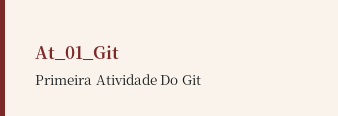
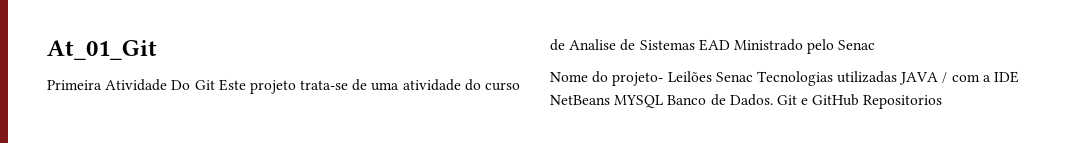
- Primeira Atividade Do Git
+ Primeira Atividade Do Git Este projeto trata-se de uma atividade do curso de Analise de Sistemas EAD Ministrado pelo Senac
+ Nome do projeto- Leilões Senac Tecnologias utilizadas JAVA / com a IDE NetBeans MYSQL Banco de Dados. Git e GitHub Repositorios

